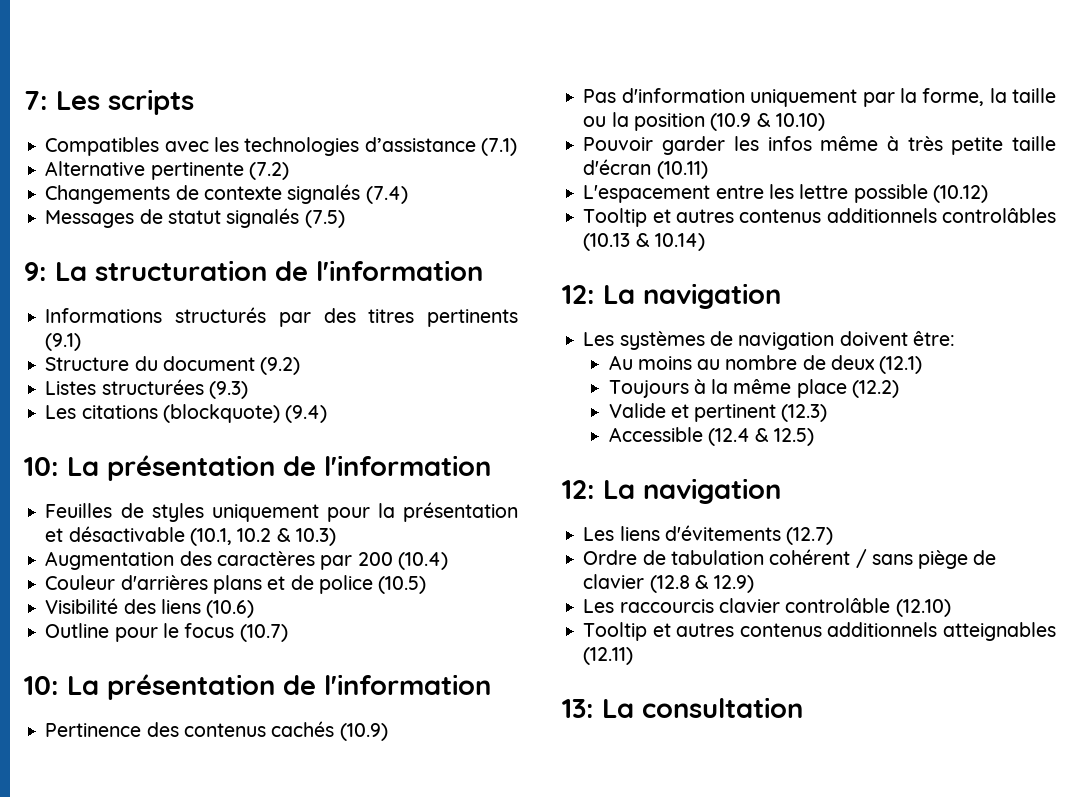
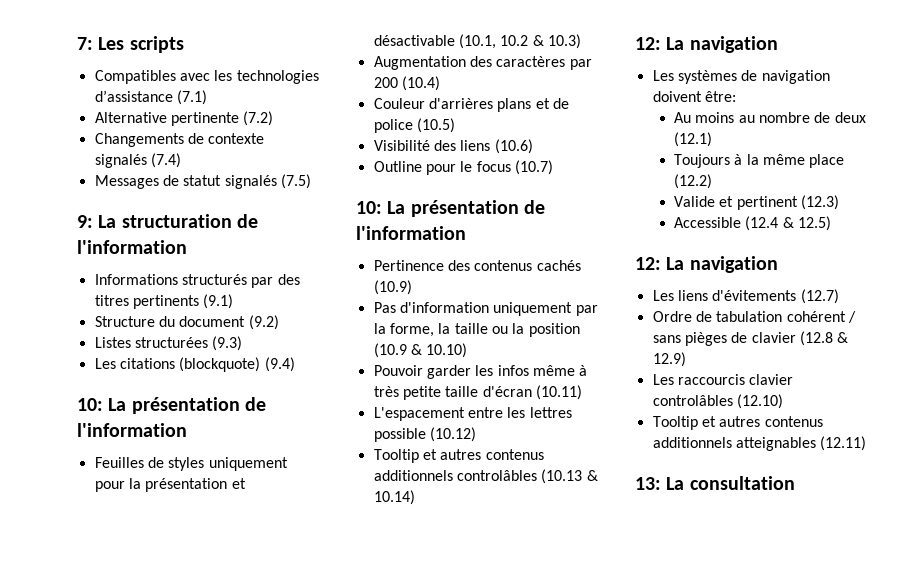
- L'espacement entre les lettre possible (10.12)
+ L'espacement entre les lettres possible (10.12)
- Ordre de tabulation cohérent / sans piège de clavier (12.8 & 12.9)
+ Ordre de tabulation cohérent / sans pièges de clavier (12.8 & 12.9)
- Les raccourcis clavier controlâble (12.10)
+ Les raccourcis clavier controlâbles (12.10)

